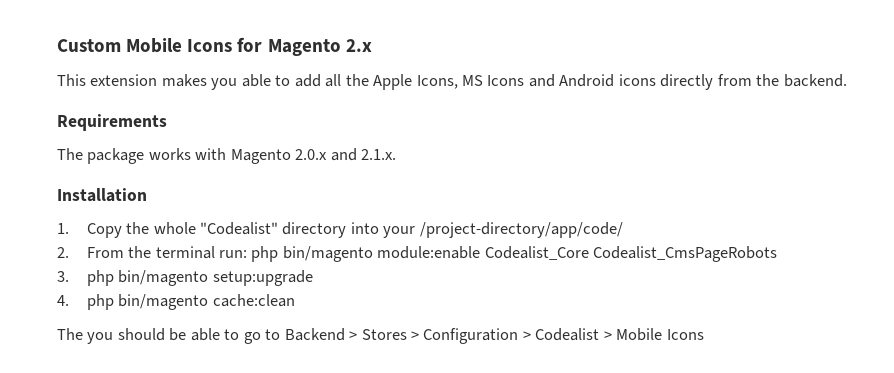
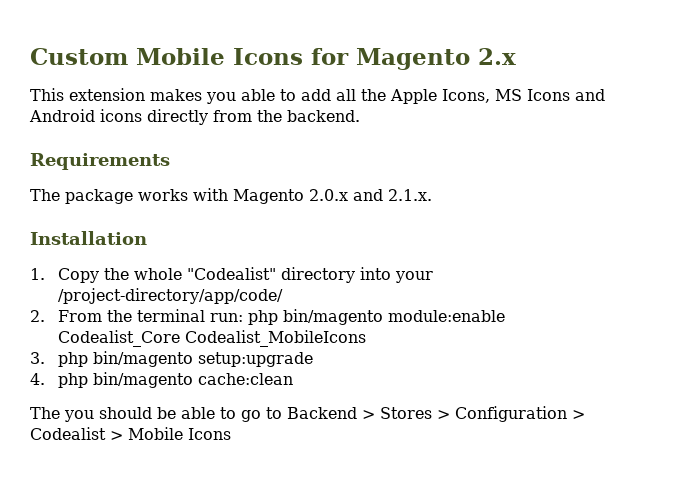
- 2. From the terminal run: php bin/magento module:enable Codealist_Core Codealist_CmsPageRobots
+ 2. From the terminal run: php bin/magento module:enable Codealist_Core Codealist_MobileIcons

